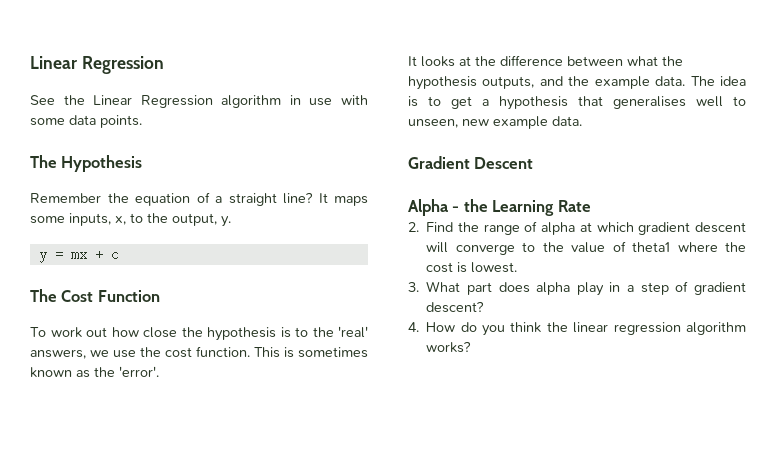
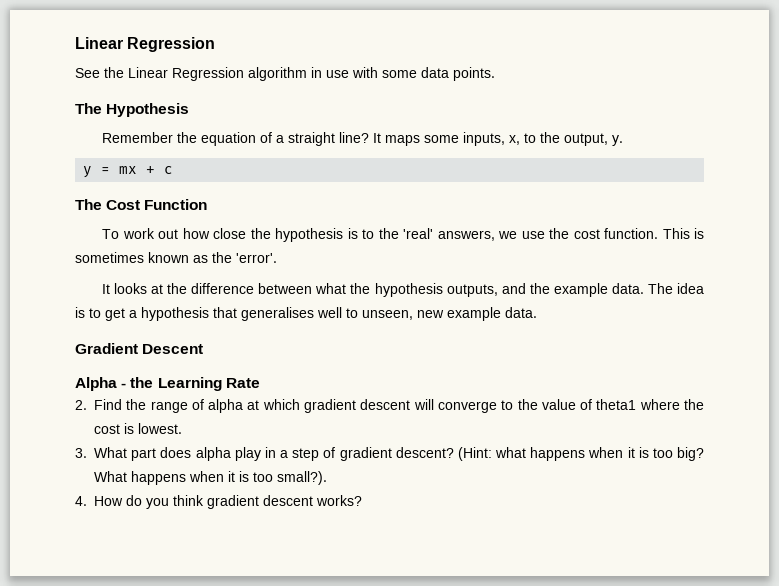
+ (Hint: what happens when it is too big? What happens when it is too small?).
- 4. How do you think the linear regression algorithm works?
+ 4. How do you think gradient descent works?

